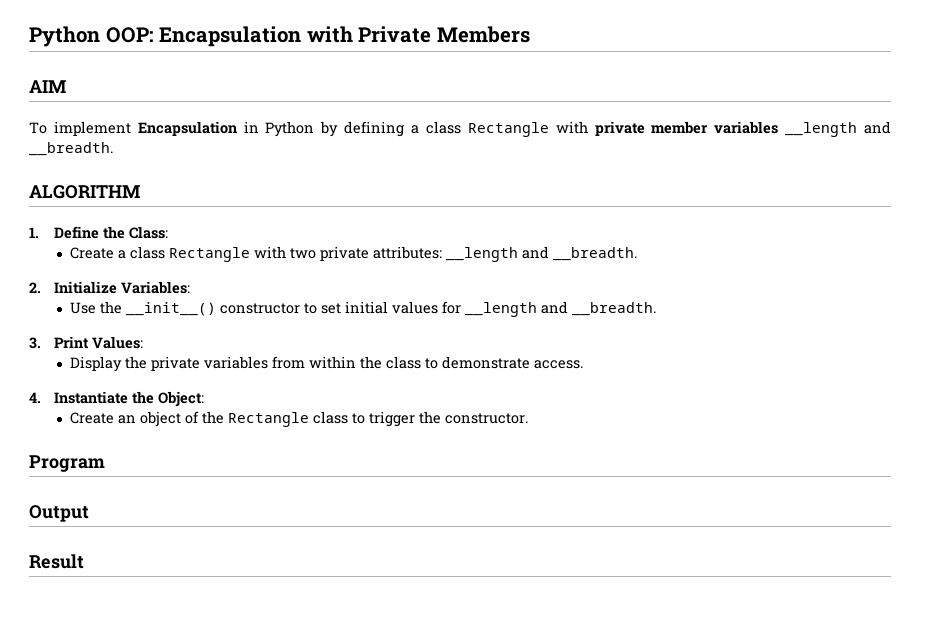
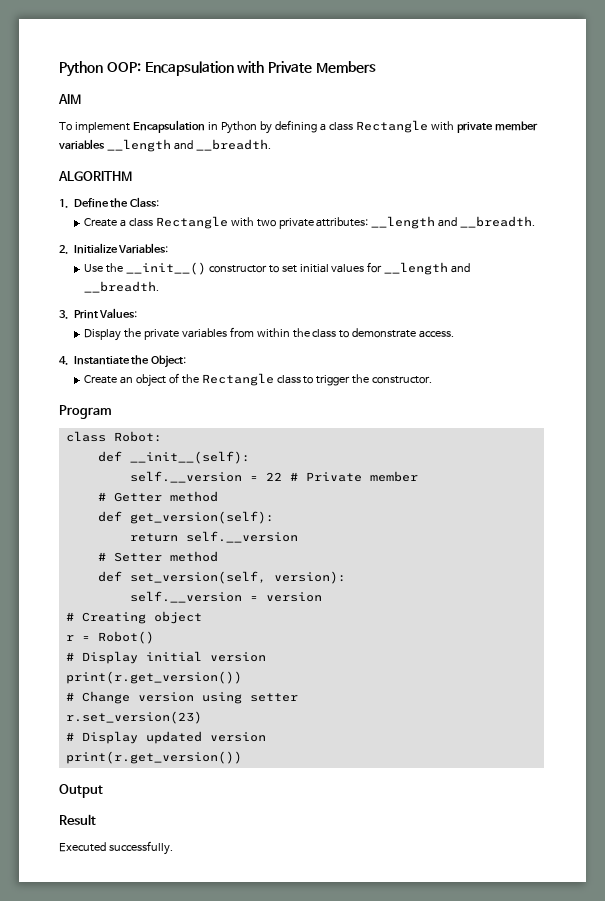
+ class Robot:
+ def __init__(self):
+ self.__version = 22 # Private member
+ # Getter method
+ def get_version(self):
+ return self.__version
+ # Setter method
+ def set_version(self, version):
+ self.__version = version
+ # Creating object
+ r = Robot()
+ # Display initial version
+ print(r.get_version())
+ # Change version using setter
+ r.set_version(23)
+ # Display updated version
+ print(r.get_version())
+ Executed successfully.

